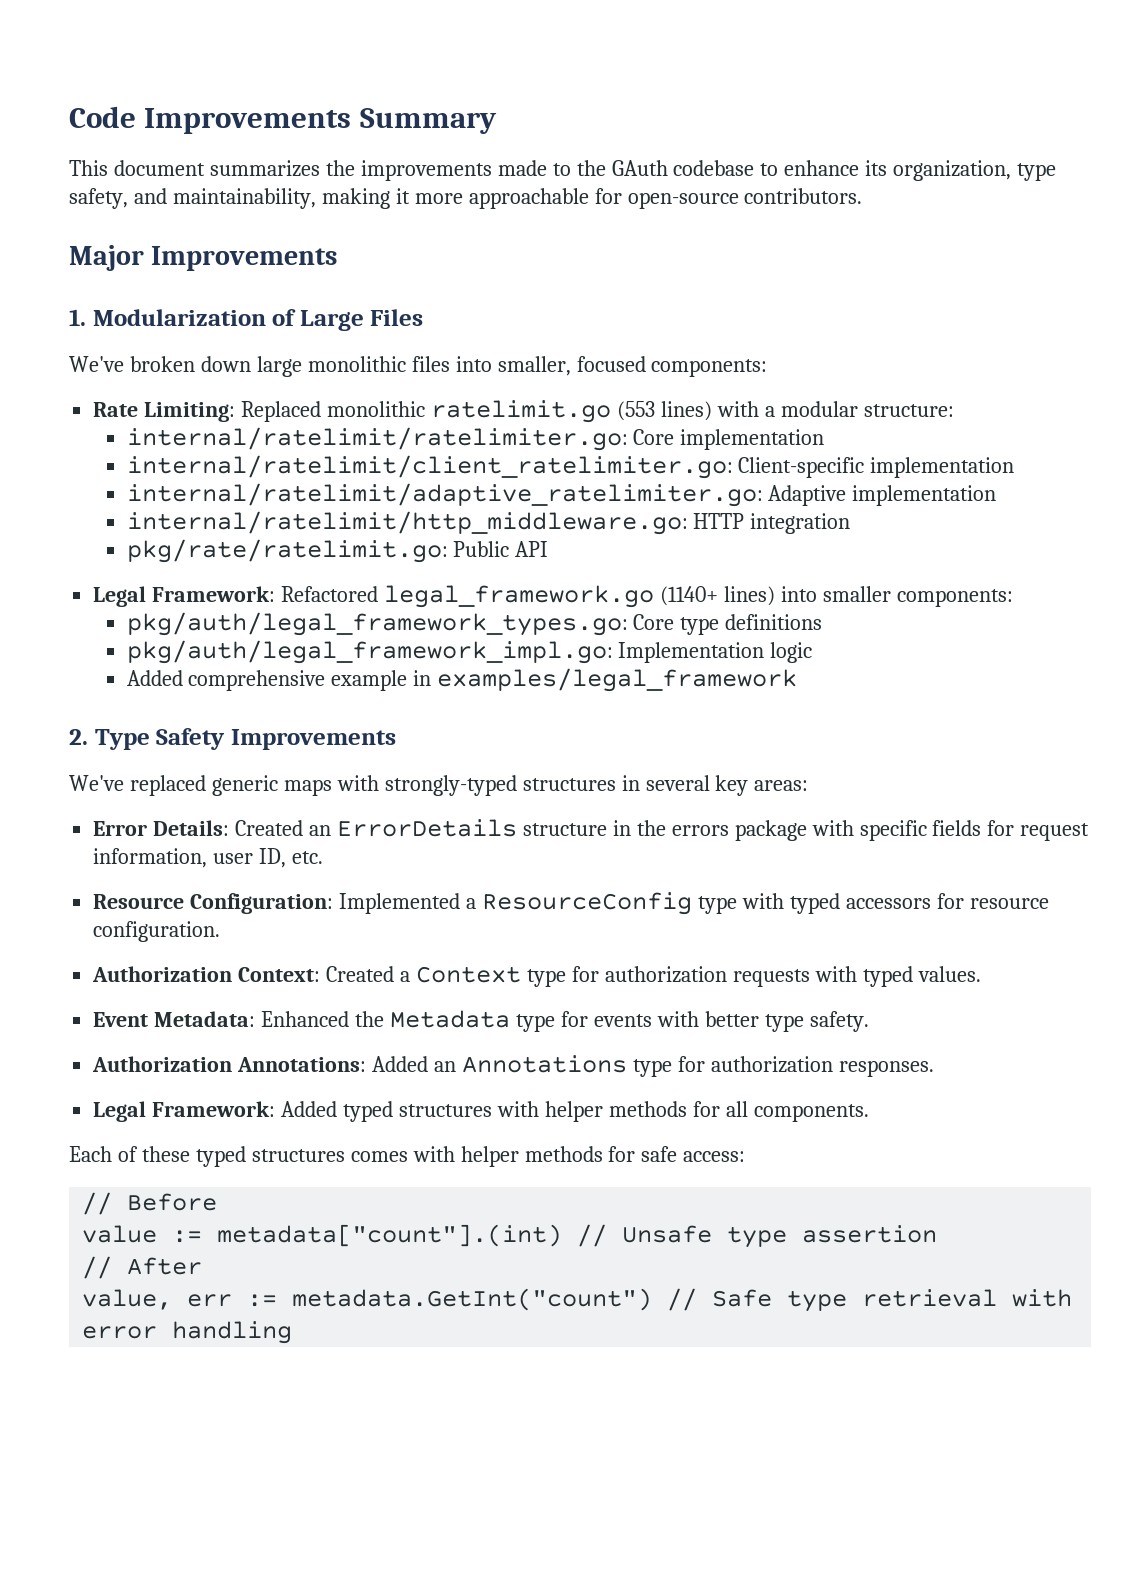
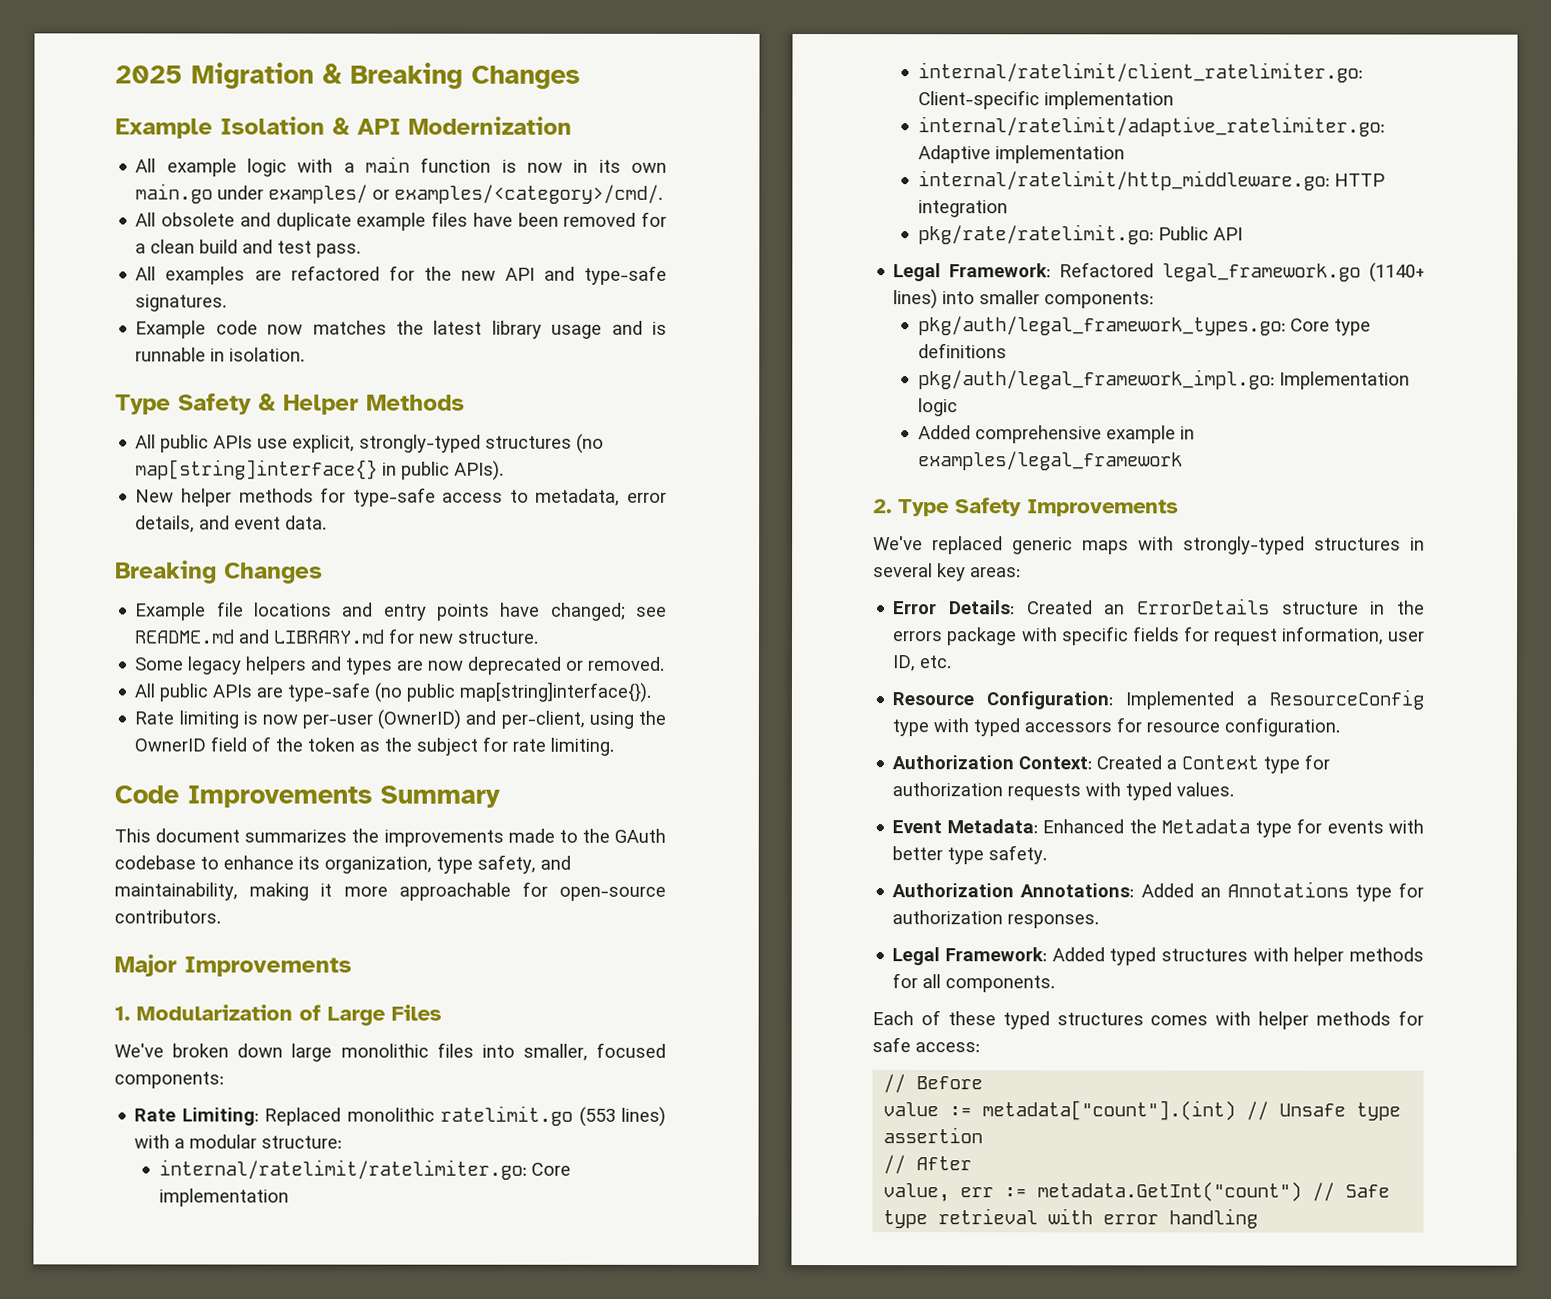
+ 2025 Migration & Breaking Changes
+ Example Isolation & API Modernization
+ All example logic with a main function is now in its own main.go under examples/ or examples/<category>/cmd/.
+ All obsolete and duplicate example files have been removed for a clean build and test pass.
+ All examples are refactored for the new API and type-safe signatures.
+ Example code now matches the latest library usage and is runnable in isolation.
+ Type Safety & Helper Methods
+ All public APIs use explicit, strongly-typed structures (no map[string]interface{} in public APIs).
+ New helper methods for type-safe access to metadata, error details, and event data.
+ Breaking Changes
+ Example file locations and entry points have changed; see README.md and LIBRARY.md for new structure.
+ Some legacy helpers and types are now deprecated or removed.
+ All public APIs are type-safe (no public map[string]interface{}).
+ Rate limiting is now per-user (OwnerID) and per-client, using the OwnerID field of the token as the subject for rate limiting.

